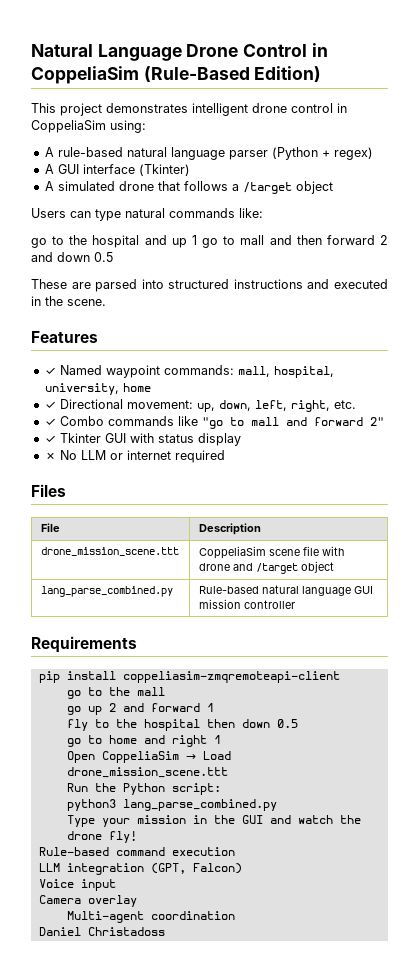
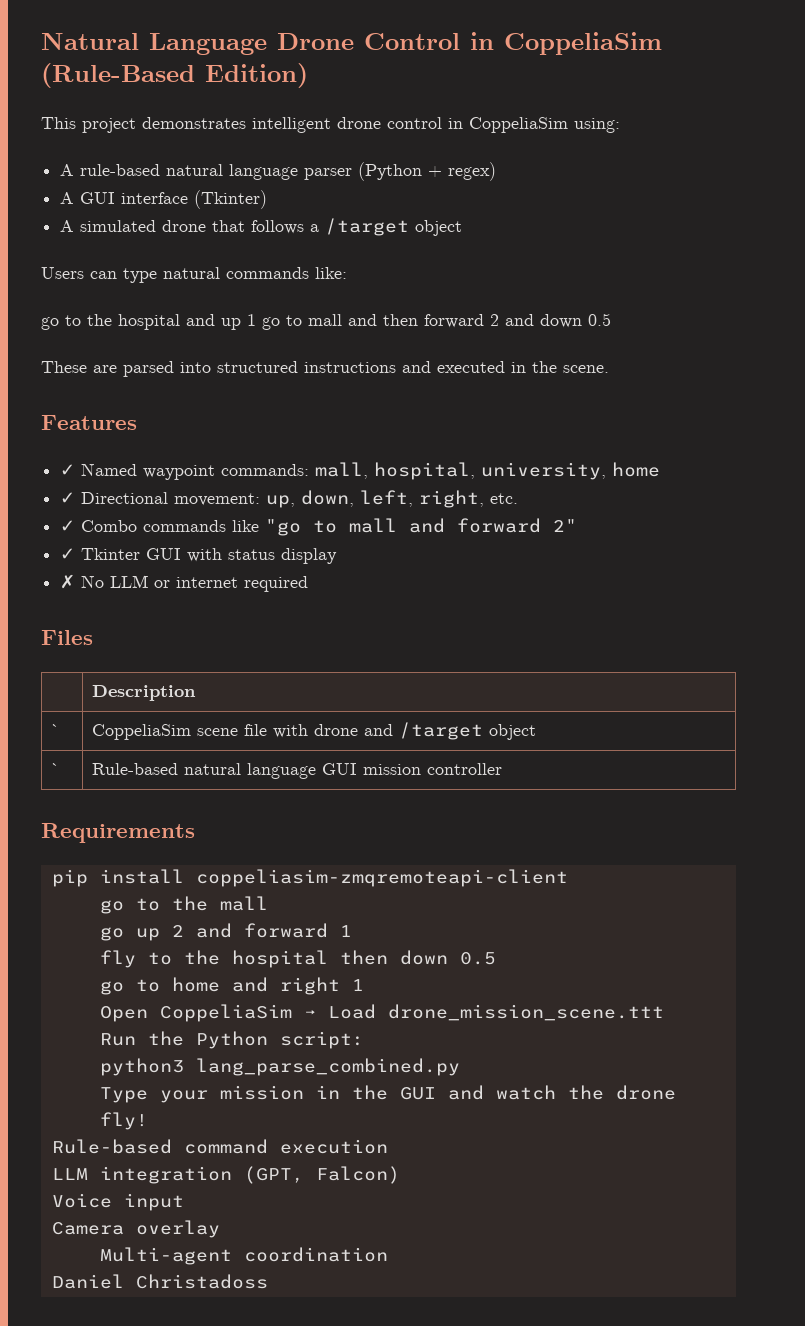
- File | Description
+ | Description
- drone_mission_scene.ttt | CoppeliaSim scene file with drone and /target object
+ ` | CoppeliaSim scene file with drone and /target object
- lang_parse_combined.py | Rule-based natural language GUI mission controller
+ ` | Rule-based natural language GUI mission controller

